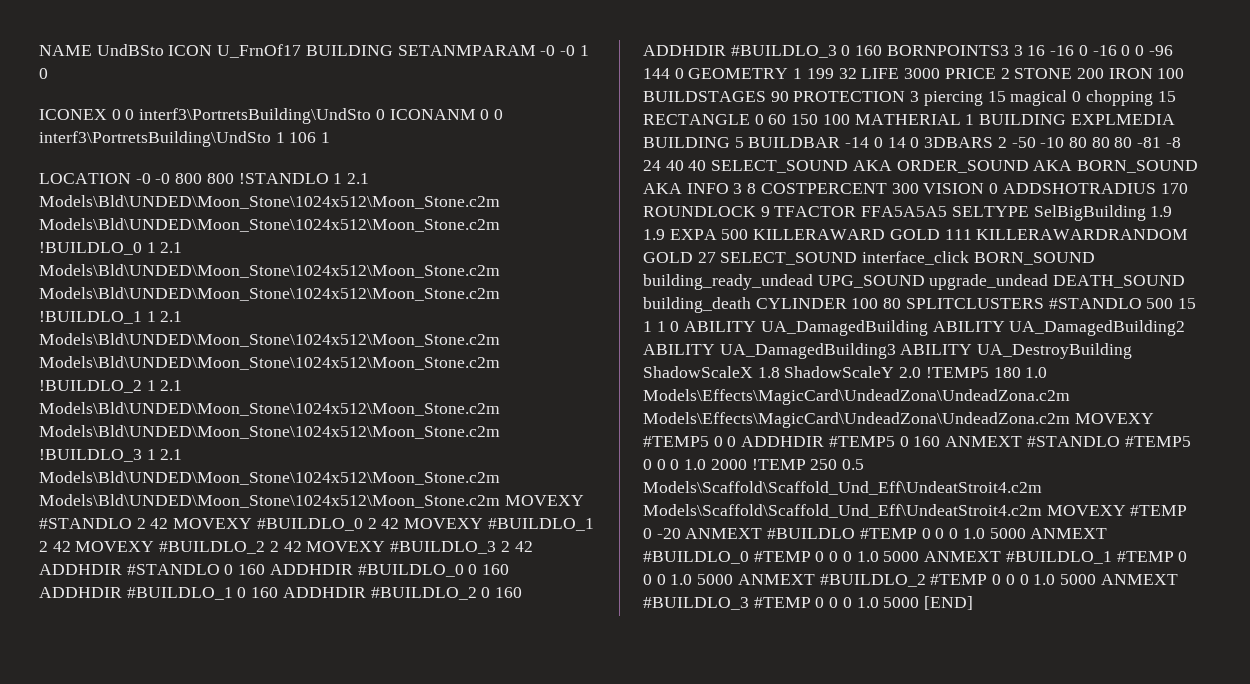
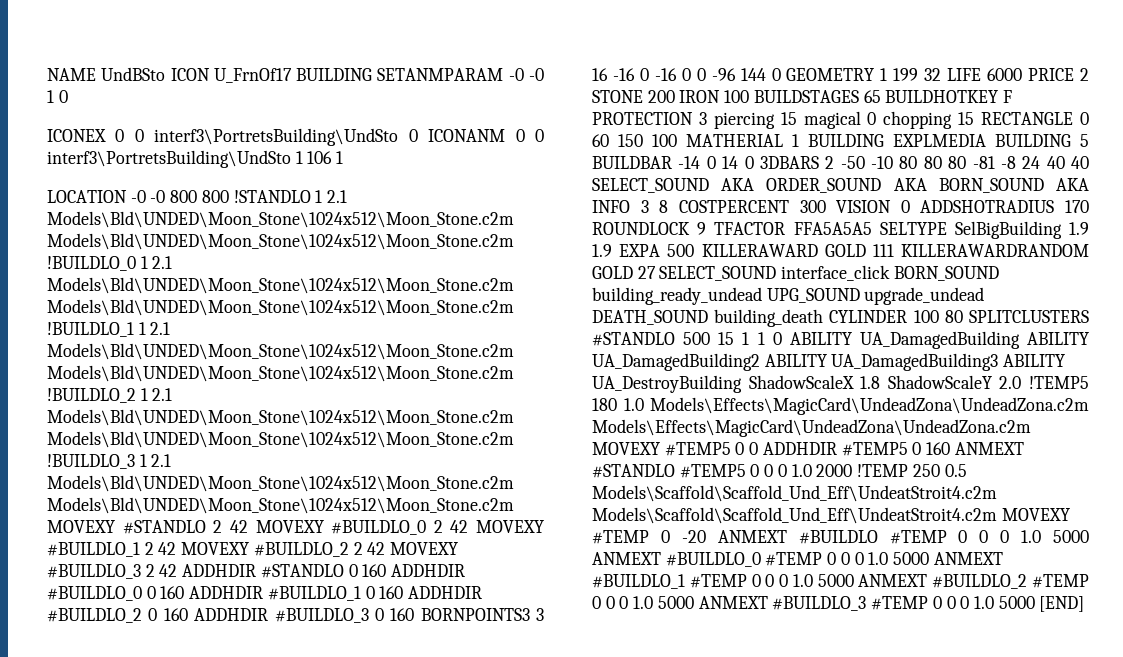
- LOCATION -0 -0 800 800 !STANDLO 1 2.1 Models\Bld\UNDED\Moon_Stone\1024x512\Moon_Stone.c2m Models\Bld\UNDED\Moon_Stone\1024x512\Moon_Stone.c2m !BUILDLO_0 1 2.1 Models\Bld\UNDED\Moon_Stone\1024x512\Moon_Stone.c2m Models\Bld\UNDED\Moon_Stone\1024x512\Moon_Stone.c2m !BUILDLO_1 1 2.1 Models\Bld\UNDED\Moon_Stone\1024x512\Moon_Stone.c2m Models\Bld\UNDED\Moon_Stone\1024x512\Moon_Stone.c2m !BUILDLO_2 1 2.1 Models\Bld\UNDED\Moon_Stone\1024x512\Moon_Stone.c2m Models\Bld\UNDED\Moon_Stone\1024x512\Moon_Stone.c2m !BUILDLO_3 1 2.1 Models\Bld\UNDED\Moon_Stone\1024x512\Moon_Stone.c2m Models\Bld\UNDED\Moon_Stone\1024x512\Moon_Stone.c2m MOVEXY #STANDLO 2 42 MOVEXY #BUILDLO_0 2 42 MOVEXY #BUILDLO_1 2 42 MOVEXY #BUILDLO_2 2 42 MOVEXY #BUILDLO_3 2 42 ADDHDIR #STANDLO 0 160 ADDHDIR #BUILDLO_0 0 160 ADDHDIR #BUILDLO_1 0 160 ADDHDIR #BUILDLO_2 0 160 ADDHDIR #BUILDLO_3 0 160 BORNPOINTS3 3 16 -16 0 -16 0 0 -96 144 0 GEOMETRY 1 199 32 LIFE 3000 PRICE 2 STONE 200 IRON 100 BUILDSTAGES 90 PROTECTION 3 piercing 15 magical 0 chopping 15 RECTANGLE 0 60 150 100 MATHERIAL 1 BUILDING EXPLMEDIA BUILDING 5 BUILDBAR -14 0 14 0 3DBARS 2 -50 -10 80 80 80 -81 -8 24 40 40 SELECT_SOUND AKA ORDER_SOUND AKA BORN_SOUND AKA INFO 3 8 COSTPERCENT 300 VISION 0 ADDSHOTRADIUS 170 ROUNDLOCK 9 TFACTOR FFA5A5A5 SELTYPE SelBigBuilding 1.9 1.9 EXPA 500 KILLERAWARD GOLD 111 KILLERAWARDRANDOM GOLD 27 SELECT_SOUND interface_click BORN_SOUND building_ready_undead UPG_SOUND upgrade_undead DEATH_SOUND building_death CYLINDER 100 80 SPLITCLUSTERS #STANDLO 500 15 1 1 0 ABILITY UA_DamagedBuilding ABILITY UA_DamagedBuilding2 ABILITY UA_DamagedBuilding3 ABILITY UA_DestroyBuilding ShadowScaleX 1.8 ShadowScaleY 2.0 !TEMP5 180 1.0 Models\Effects\MagicCard\UndeadZona\UndeadZona.c2m Models\Effects\MagicCard\UndeadZona\UndeadZona.c2m MOVEXY #TEMP5 0 0 ADDHDIR #TEMP5 0 160 ANMEXT #STANDLO #TEMP5 0 0 0 1.0 2000 !TEMP 250 0.5 Models\Scaffold\Scaffold_Und_Eff\UndeatStroit4.c2m Models\Scaffold\Scaffold_Und_Eff\UndeatStroit4.c2m MOVEXY #TEMP 0 -20 ANMEXT #BUILDLO #TEMP 0 0 0 1.0 5000 ANMEXT #BUILDLO_0 #TEMP 0 0 0 1.0 5000 ANMEXT #BUILDLO_1 #TEMP 0 0 0 1.0 5000 ANMEXT #BUILDLO_2 #TEMP 0 0 0 1.0 5000 ANMEXT #BUILDLO_3 #TEMP 0 0 0 1.0 5000 [END]
+ LOCATION -0 -0 800 800 !STANDLO 1 2.1 Models\Bld\UNDED\Moon_Stone\1024x512\Moon_Stone.c2m Models\Bld\UNDED\Moon_Stone\1024x512\Moon_Stone.c2m !BUILDLO_0 1 2.1 Models\Bld\UNDED\Moon_Stone\1024x512\Moon_Stone.c2m Models\Bld\UNDED\Moon_Stone\1024x512\Moon_Stone.c2m !BUILDLO_1 1 2.1 Models\Bld\UNDED\Moon_Stone\1024x512\Moon_Stone.c2m Models\Bld\UNDED\Moon_Stone\1024x512\Moon_Stone.c2m !BUILDLO_2 1 2.1 Models\Bld\UNDED\Moon_Stone\1024x512\Moon_Stone.c2m Models\Bld\UNDED\Moon_Stone\1024x512\Moon_Stone.c2m !BUILDLO_3 1 2.1 Models\Bld\UNDED\Moon_Stone\1024x512\Moon_Stone.c2m Models\Bld\UNDED\Moon_Stone\1024x512\Moon_Stone.c2m MOVEXY #STANDLO 2 42 MOVEXY #BUILDLO_0 2 42 MOVEXY #BUILDLO_1 2 42 MOVEXY #BUILDLO_2 2 42 MOVEXY #BUILDLO_3 2 42 ADDHDIR #STANDLO 0 160 ADDHDIR #BUILDLO_0 0 160 ADDHDIR #BUILDLO_1 0 160 ADDHDIR #BUILDLO_2 0 160 ADDHDIR #BUILDLO_3 0 160 BORNPOINTS3 3 16 -16 0 -16 0 0 -96 144 0 GEOMETRY 1 199 32 LIFE 6000 PRICE 2 STONE 200 IRON 100 BUILDSTAGES 65 BUILDHOTKEY F PROTECTION 3 piercing 15 magical 0 chopping 15 RECTANGLE 0 60 150 100 MATHERIAL 1 BUILDING EXPLMEDIA BUILDING 5 BUILDBAR -14 0 14 0 3DBARS 2 -50 -10 80 80 80 -81 -8 24 40 40 SELECT_SOUND AKA ORDER_SOUND AKA BORN_SOUND AKA INFO 3 8 COSTPERCENT 300 VISION 0 ADDSHOTRADIUS 170 ROUNDLOCK 9 TFACTOR FFA5A5A5 SELTYPE SelBigBuilding 1.9 1.9 EXPA 500 KILLERAWARD GOLD 111 KILLERAWARDRANDOM GOLD 27 SELECT_SOUND interface_click BORN_SOUND building_ready_undead UPG_SOUND upgrade_undead DEATH_SOUND building_death CYLINDER 100 80 SPLITCLUSTERS #STANDLO 500 15 1 1 0 ABILITY UA_DamagedBuilding ABILITY UA_DamagedBuilding2 ABILITY UA_DamagedBuilding3 ABILITY UA_DestroyBuilding ShadowScaleX 1.8 ShadowScaleY 2.0 !TEMP5 180 1.0 Models\Effects\MagicCard\UndeadZona\UndeadZona.c2m Models\Effects\MagicCard\UndeadZona\UndeadZona.c2m MOVEXY #TEMP5 0 0 ADDHDIR #TEMP5 0 160 ANMEXT #STANDLO #TEMP5 0 0 0 1.0 2000 !TEMP 250 0.5 Models\Scaffold\Scaffold_Und_Eff\UndeatStroit4.c2m Models\Scaffold\Scaffold_Und_Eff\UndeatStroit4.c2m MOVEXY #TEMP 0 -20 ANMEXT #BUILDLO #TEMP 0 0 0 1.0 5000 ANMEXT #BUILDLO_0 #TEMP 0 0 0 1.0 5000 ANMEXT #BUILDLO_1 #TEMP 0 0 0 1.0 5000 ANMEXT #BUILDLO_2 #TEMP 0 0 0 1.0 5000 ANMEXT #BUILDLO_3 #TEMP 0 0 0 1.0 5000 [END]

